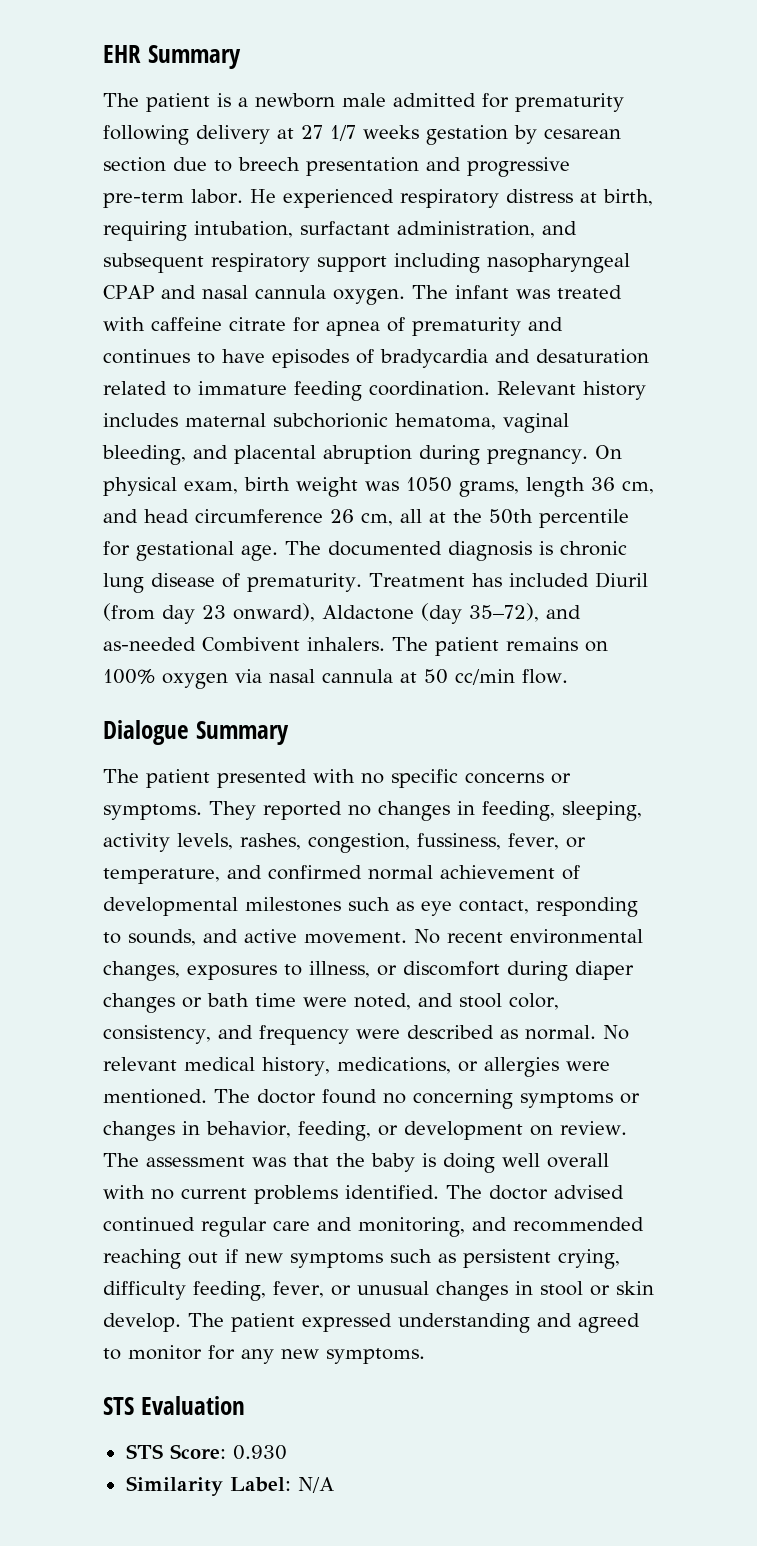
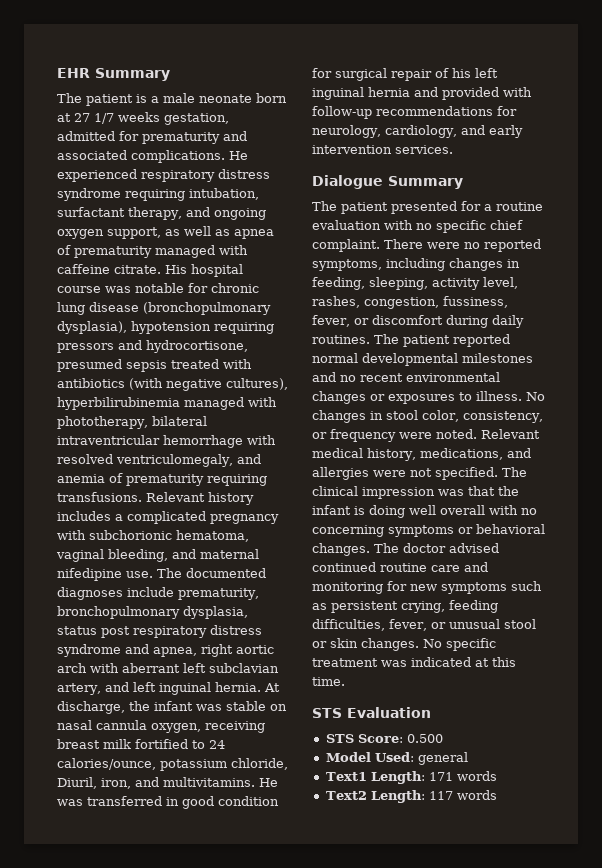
- The patient is a newborn male admitted for prematurity following delivery at 27 1/7 weeks gestation by cesarean section due to breech presentation and progressive pre-term labor.
+ The patient is a male neonate born at 27 1/7 weeks gestation, admitted for prematurity and associated complications.
- He experienced respiratory distress at birth, requiring intubation, surfactant administration, and subsequent respiratory support including nasopharyngeal CPAP and nasal cannula oxygen. The infant was treated with caffeine citrate for apnea of prematurity and continues to have episodes of bradycardia and desaturation related to immature feeding coordination. Relevant history includes maternal subchorionic hematoma, vaginal bleeding, and placental abruption during pregnancy. On physical exam, birth weight was 1050 grams, length 36 cm, and head circumference 26 cm, all at the 50th percentile for gestational age. The documented diagnosis is chronic lung disease of prematurity. Treatment has included Diuril (from day 23 onward), Aldactone (day 35–72), and as-needed Combivent inhalers. The patient remains on 100% oxygen via nasal cannula at 50 cc/min flow.
+ He experienced respiratory distress syndrome requiring intubation, surfactant therapy, and ongoing oxygen support, as well as apnea of prematurity managed with caffeine citrate. His hospital course was notable for chronic lung disease (bronchopulmonary dysplasia), hypotension requiring pressors and hydrocortisone, presumed sepsis treated with antibiotics (with negative cultures), hyperbilirubinemia managed with phototherapy, bilateral intraventricular hemorrhage with resolved ventriculomegaly, and anemia of prematurity requiring transfusions. Relevant history includes a complicated pregnancy with subchorionic hematoma, vaginal bleeding, and maternal nifedipine use. The documented diagnoses include prematurity, bronchopulmonary dysplasia, status post respiratory distress syndrome and apnea, right aortic arch with aberrant left subclavian artery, and left inguinal hernia. At discharge, the infant was stable on nasal cannula oxygen, receiving breast milk fortified to 24 calories/ounce, potassium chloride, Diuril, iron, and multivitamins. He was transferred in good condition for surgical repair of his left inguinal hernia and provided with follow-up recommendations for neurology, cardiology, and early intervention services.
- The patient presented with no specific concerns or symptoms. They reported no changes in feeding, sleeping, activity levels, rashes, congestion, fussiness, fever, or temperature, and confirmed normal achievement of developmental milestones such as eye contact, responding to sounds, and active movement. No recent environmental changes, exposures to illness, or discomfort during diaper changes or bath time were noted, and stool color, consistency, and frequency were described as normal. No relevant medical history, medications, or allergies were mentioned. The doctor found no concerning symptoms or changes in behavior, feeding, or development on review. The assessment was that the baby is doing well overall with no current problems identified.
+ The patient presented for a routine evaluation with no specific chief complaint. There were no reported symptoms, including changes in feeding, sleeping, activity level, rashes, congestion, fussiness, fever, or discomfort during daily routines. The patient reported normal developmental milestones and no recent environmental changes or exposures to illness. No changes in stool color, consistency, or frequency were noted. Relevant medical history, medications, and allergies were not specified. The clinical impression was that the infant is doing well overall with no concerning symptoms or behavioral changes.
- The doctor advised continued regular care and monitoring, and recommended reaching out if new symptoms such as persistent crying, difficulty feeding, fever, or unusual changes in stool or skin develop. The patient expressed understanding and agreed to monitor for any new symptoms.
+ The doctor advised continued routine care and monitoring for new symptoms such as persistent crying, feeding difficulties, fever, or unusual stool or skin changes. No specific treatment was indicated at this time.
  STS Evaluation
- STS Score: 0.930
- Similarity Label: N/A
+ STS Score: 0.500
+ Model Used: general
+ Text1 Length: 171 words
+ Text2 Length: 117 words

